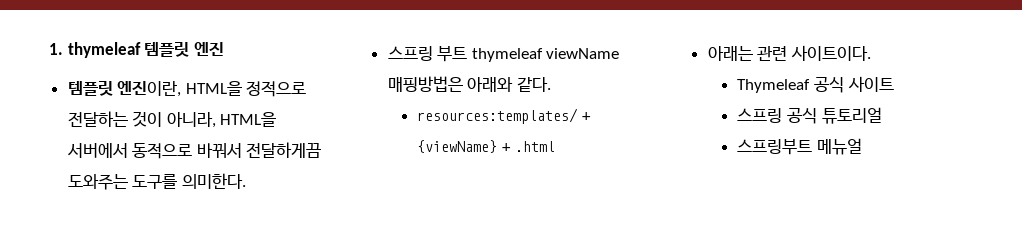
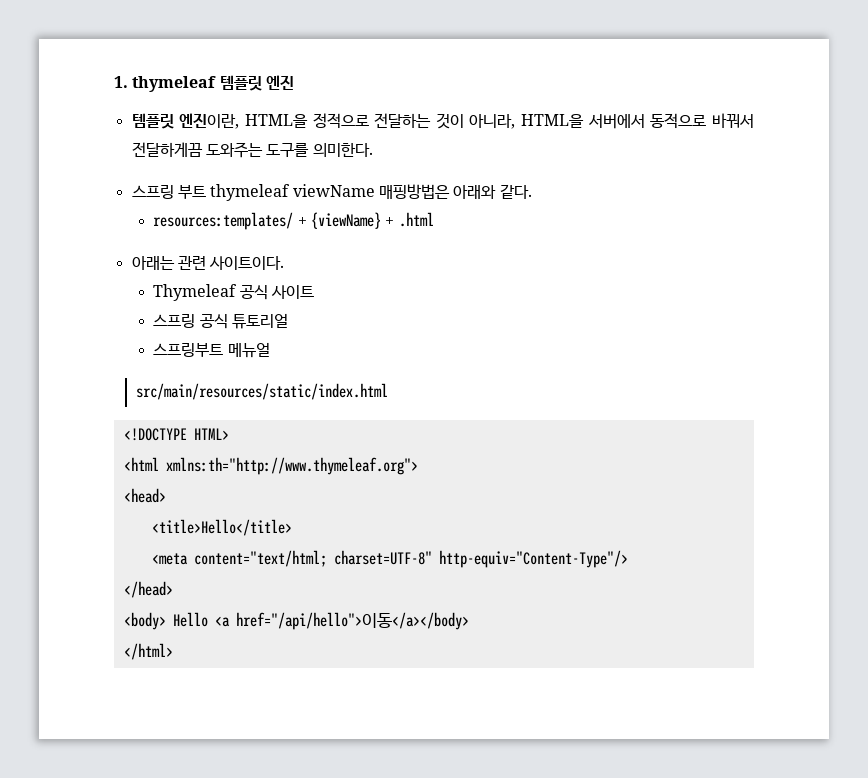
+ src/main/resources/static/index.html
+ <!DOCTYPE HTML>
+ <html xmlns:th="http://www.thymeleaf.org">
+ <head>
+ <title>Hello</title>
+ <meta content="text/html; charset=UTF-8" http-equiv="Content-Type"/>
+ </head>
+ <body> Hello <a href="/api/hello">이동</a></body>
+ </html>

